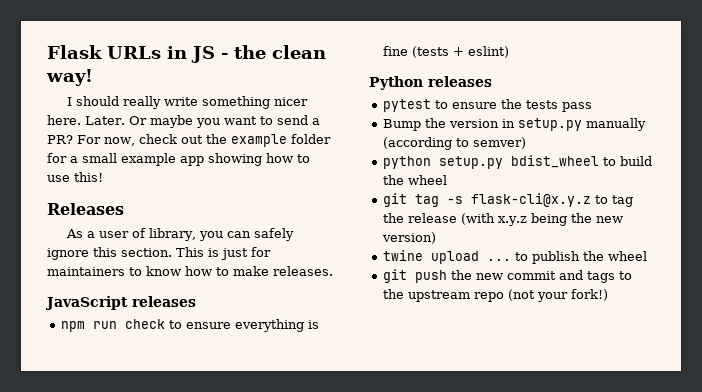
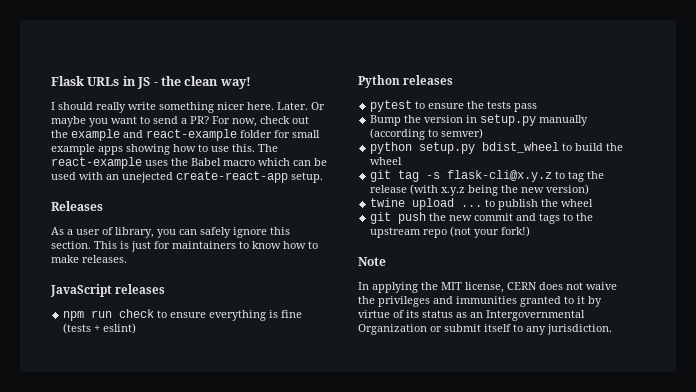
- For now, check out the example folder for a small example app showing how to use this!
+ For now, check out the example and react-example folder for small example apps showing how to use this. The react-example uses the Babel macro which can be used with an unejected create-react-app setup.
+ Note
+ In applying the MIT license, CERN does not waive the privileges and immunities granted to it by virtue of its status as an Intergovernmental Organization or submit itself to any jurisdiction.

